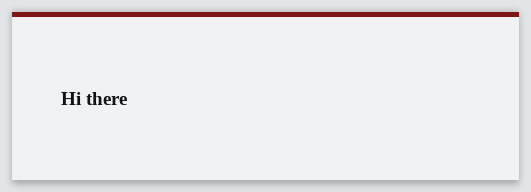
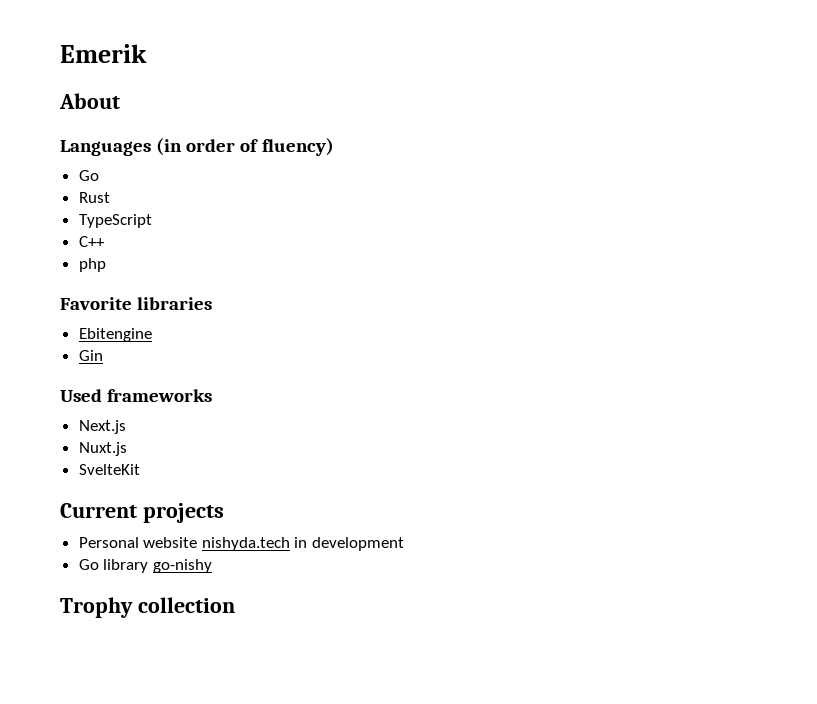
- Hi there
+ Emerik
+ About
+ Languages (in order of fluency)
+ Go
+ Rust
+ TypeScript
+ C++
+ php
+ Favorite libraries
+ Ebitengine
+ Gin
+ Used frameworks
+ Next.js
+ Nuxt.js
+ SvelteKit
+ Current projects
+ Personal website nishyda.tech in development
+ Go library go-nishy
+ Trophy collection

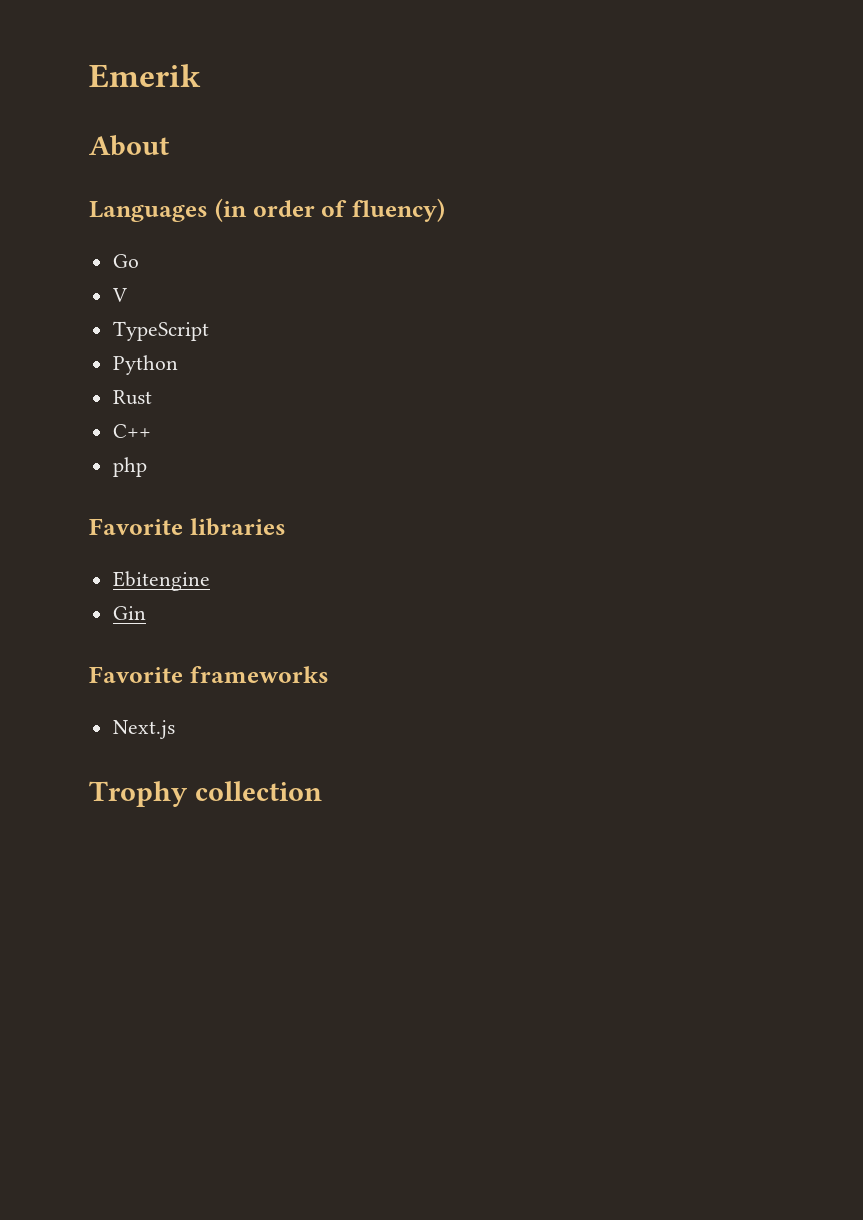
- Rust
+ V
+ Python
+ Rust
- Used frameworks
+ Favorite frameworks
- Nuxt.js
- SvelteKit
- Current projects
- Personal website nishyda.tech in development
- Go library go-nishy

